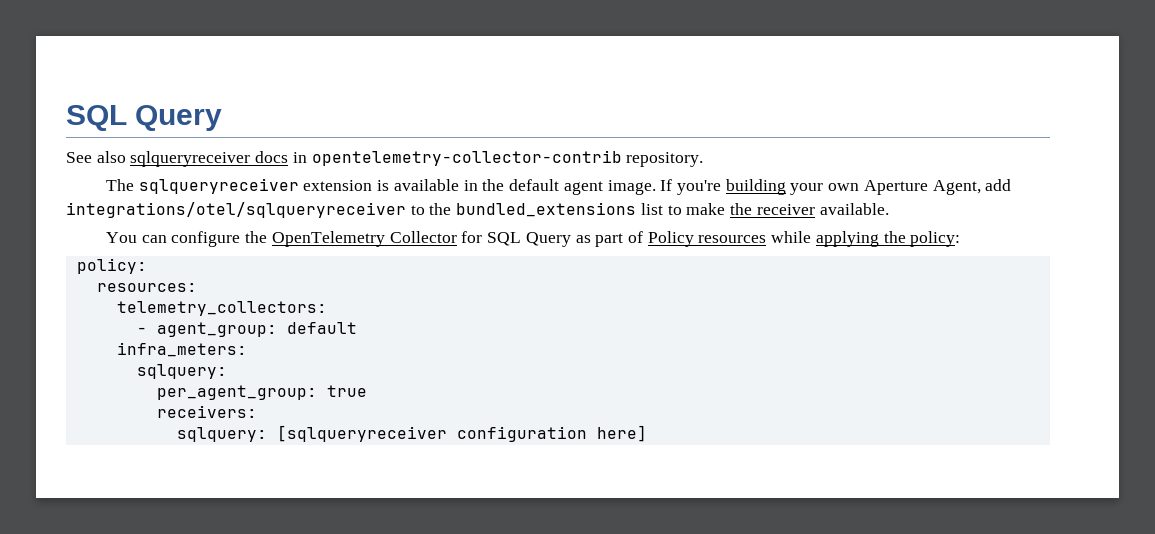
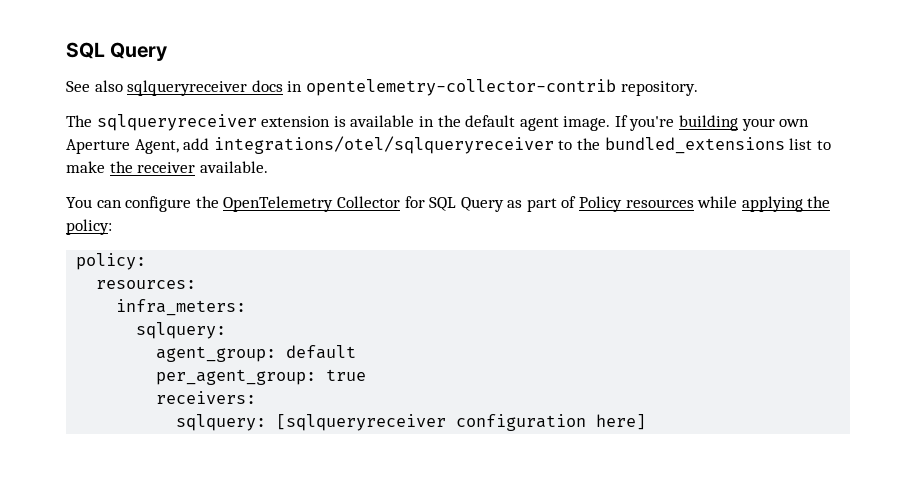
- telemetry_collectors:
- - agent_group: default
+ agent_group: default

